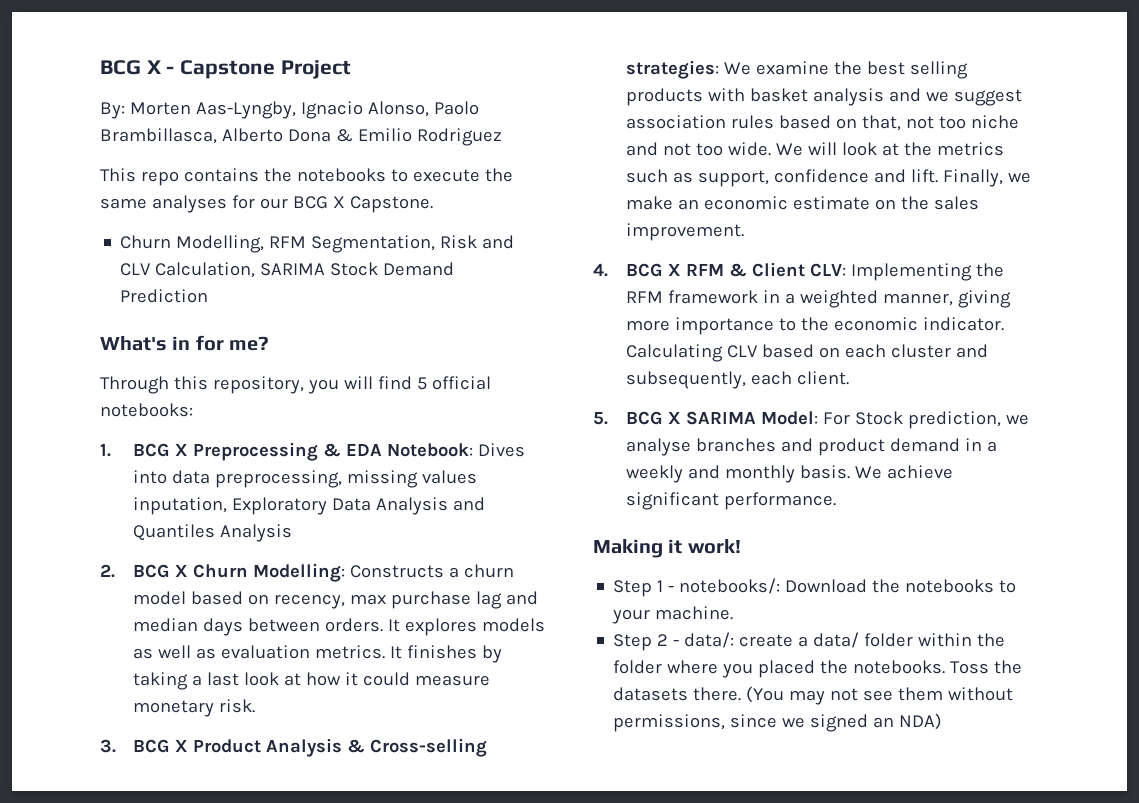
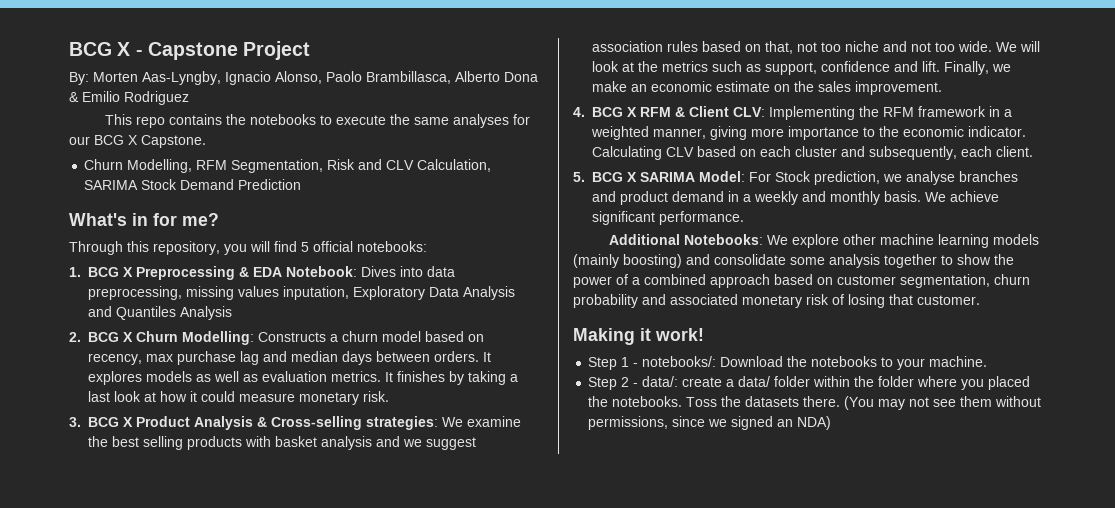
+ Additional Notebooks: We explore other machine learning models (mainly boosting) and consolidate some analysis together to show the power of a combined approach based on customer segmentation, churn probability and associated monetary risk of losing that customer.

